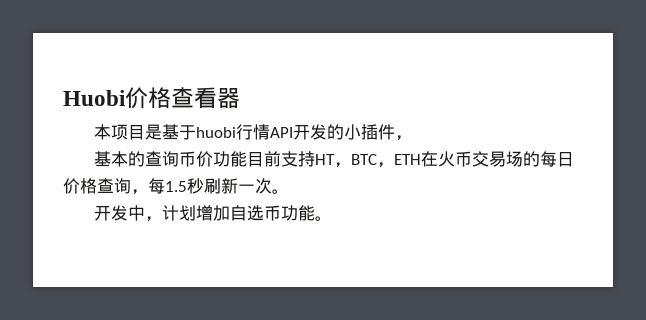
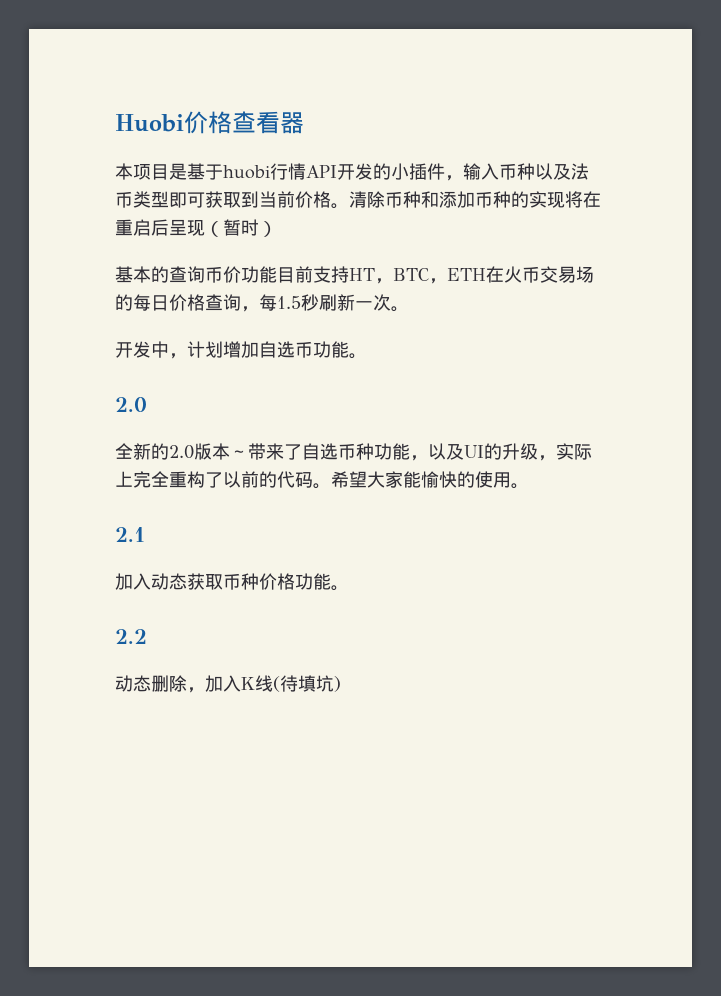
- 本项目是基于huobi行情API开发的小插件，
+ 本项目是基于huobi行情API开发的小插件，输入币种以及法币类型即可获取到当前价格。清除币种和添加币种的实现将在重启后呈现（暂时）
  开发中，计划增加自选币功能。
+ 2.0
+ 全新的2.0版本～带来了自选币种功能，以及UI的升级，实际上完全重构了以前的代码。希望大家能愉快的使用。
+ 2.1
+ 加入动态获取币种价格功能。
+ 2.2
+ 动态删除，加入K线(待填坑)

